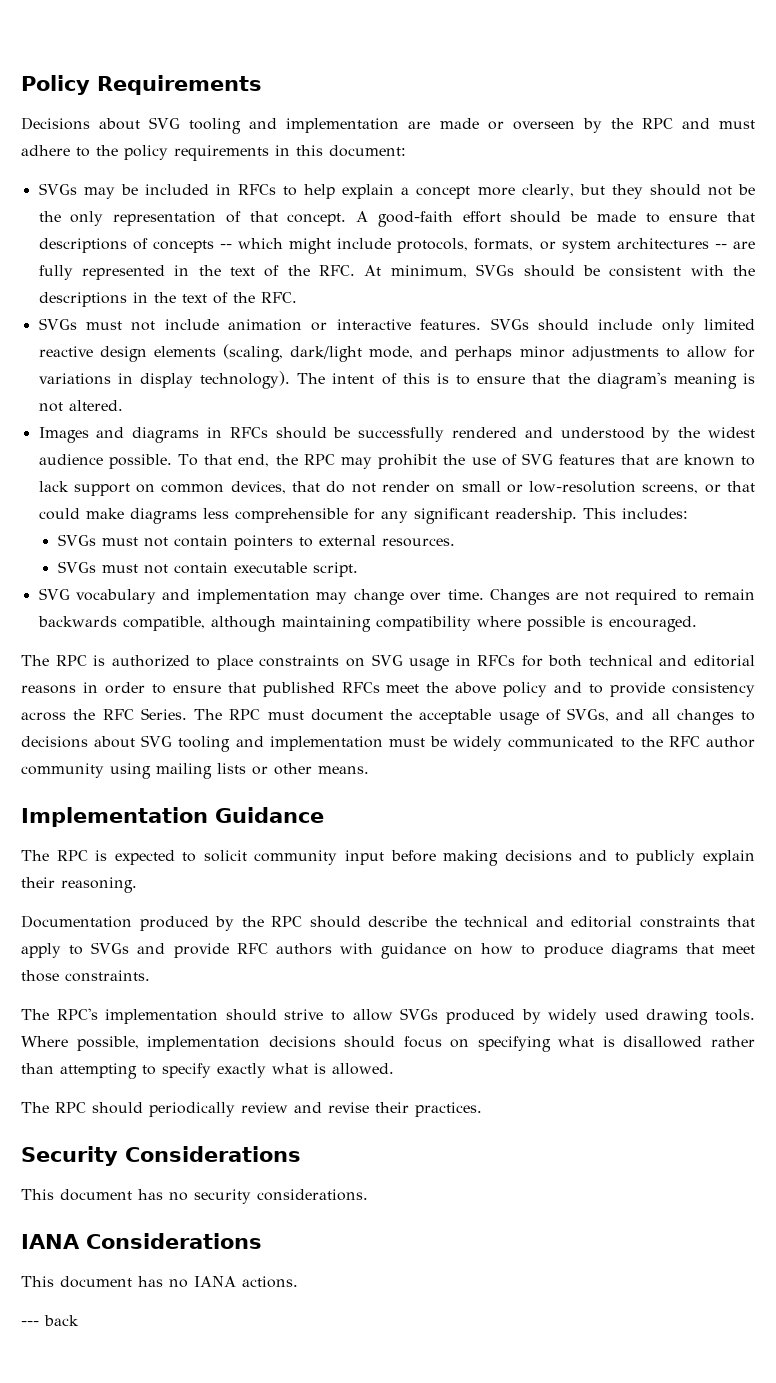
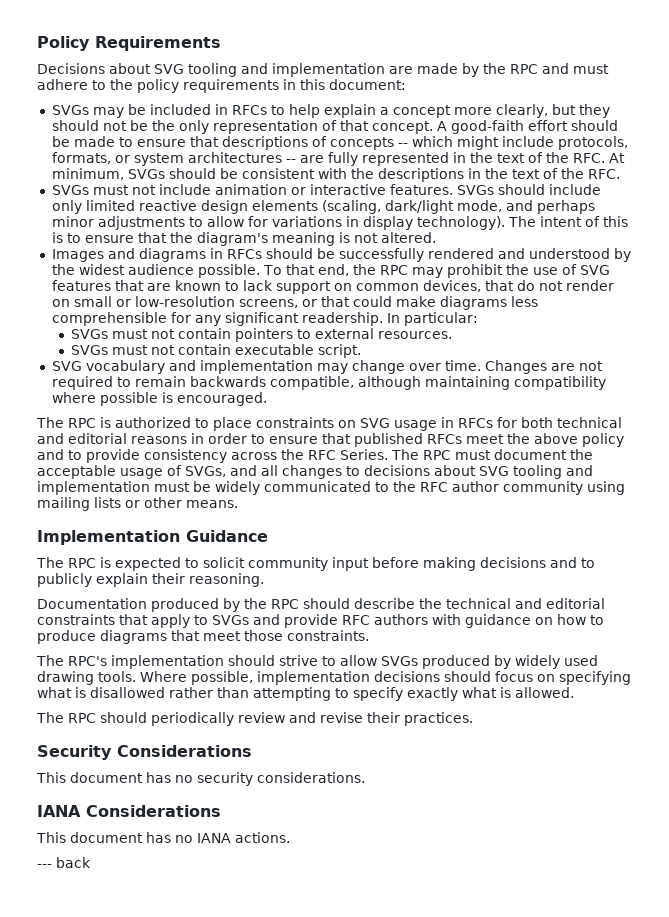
- Decisions about SVG tooling and implementation are made or overseen by the RPC and must adhere to the policy requirements in this document:
+ Decisions about SVG tooling and implementation are made by the RPC and must adhere to the policy requirements in this document:
- This includes:
+ In particular:

